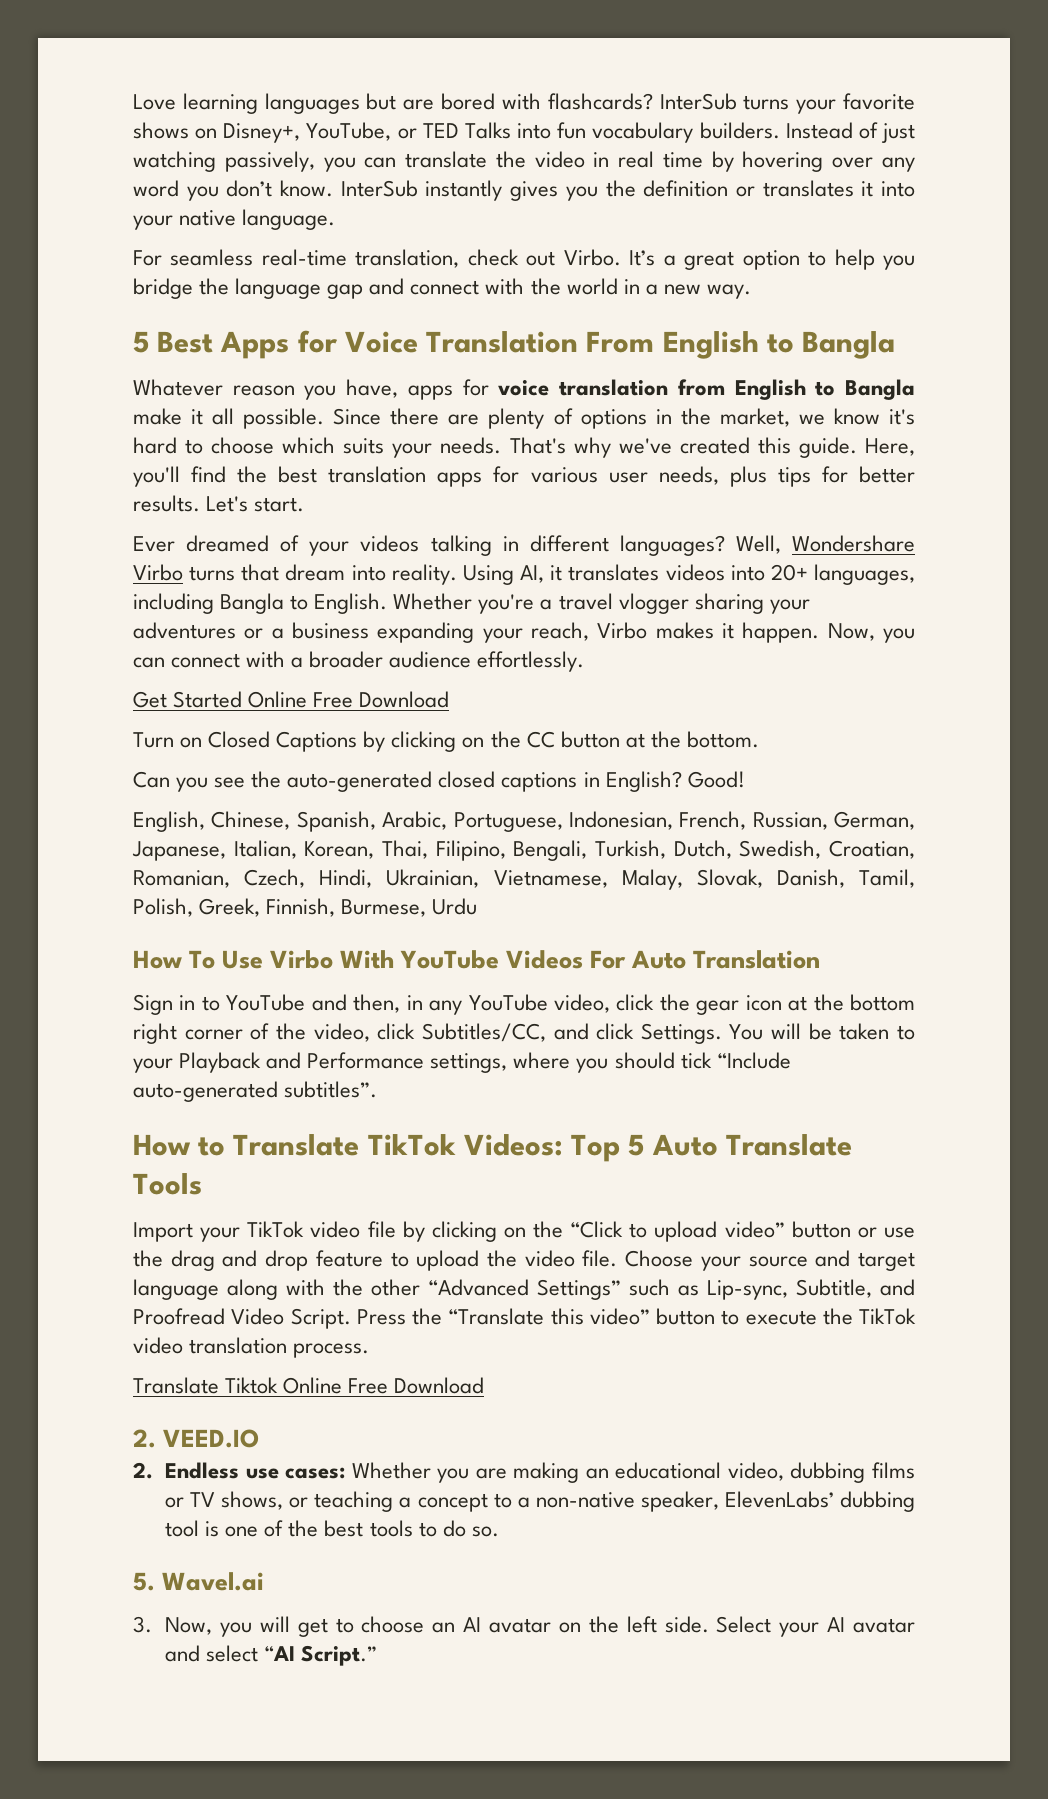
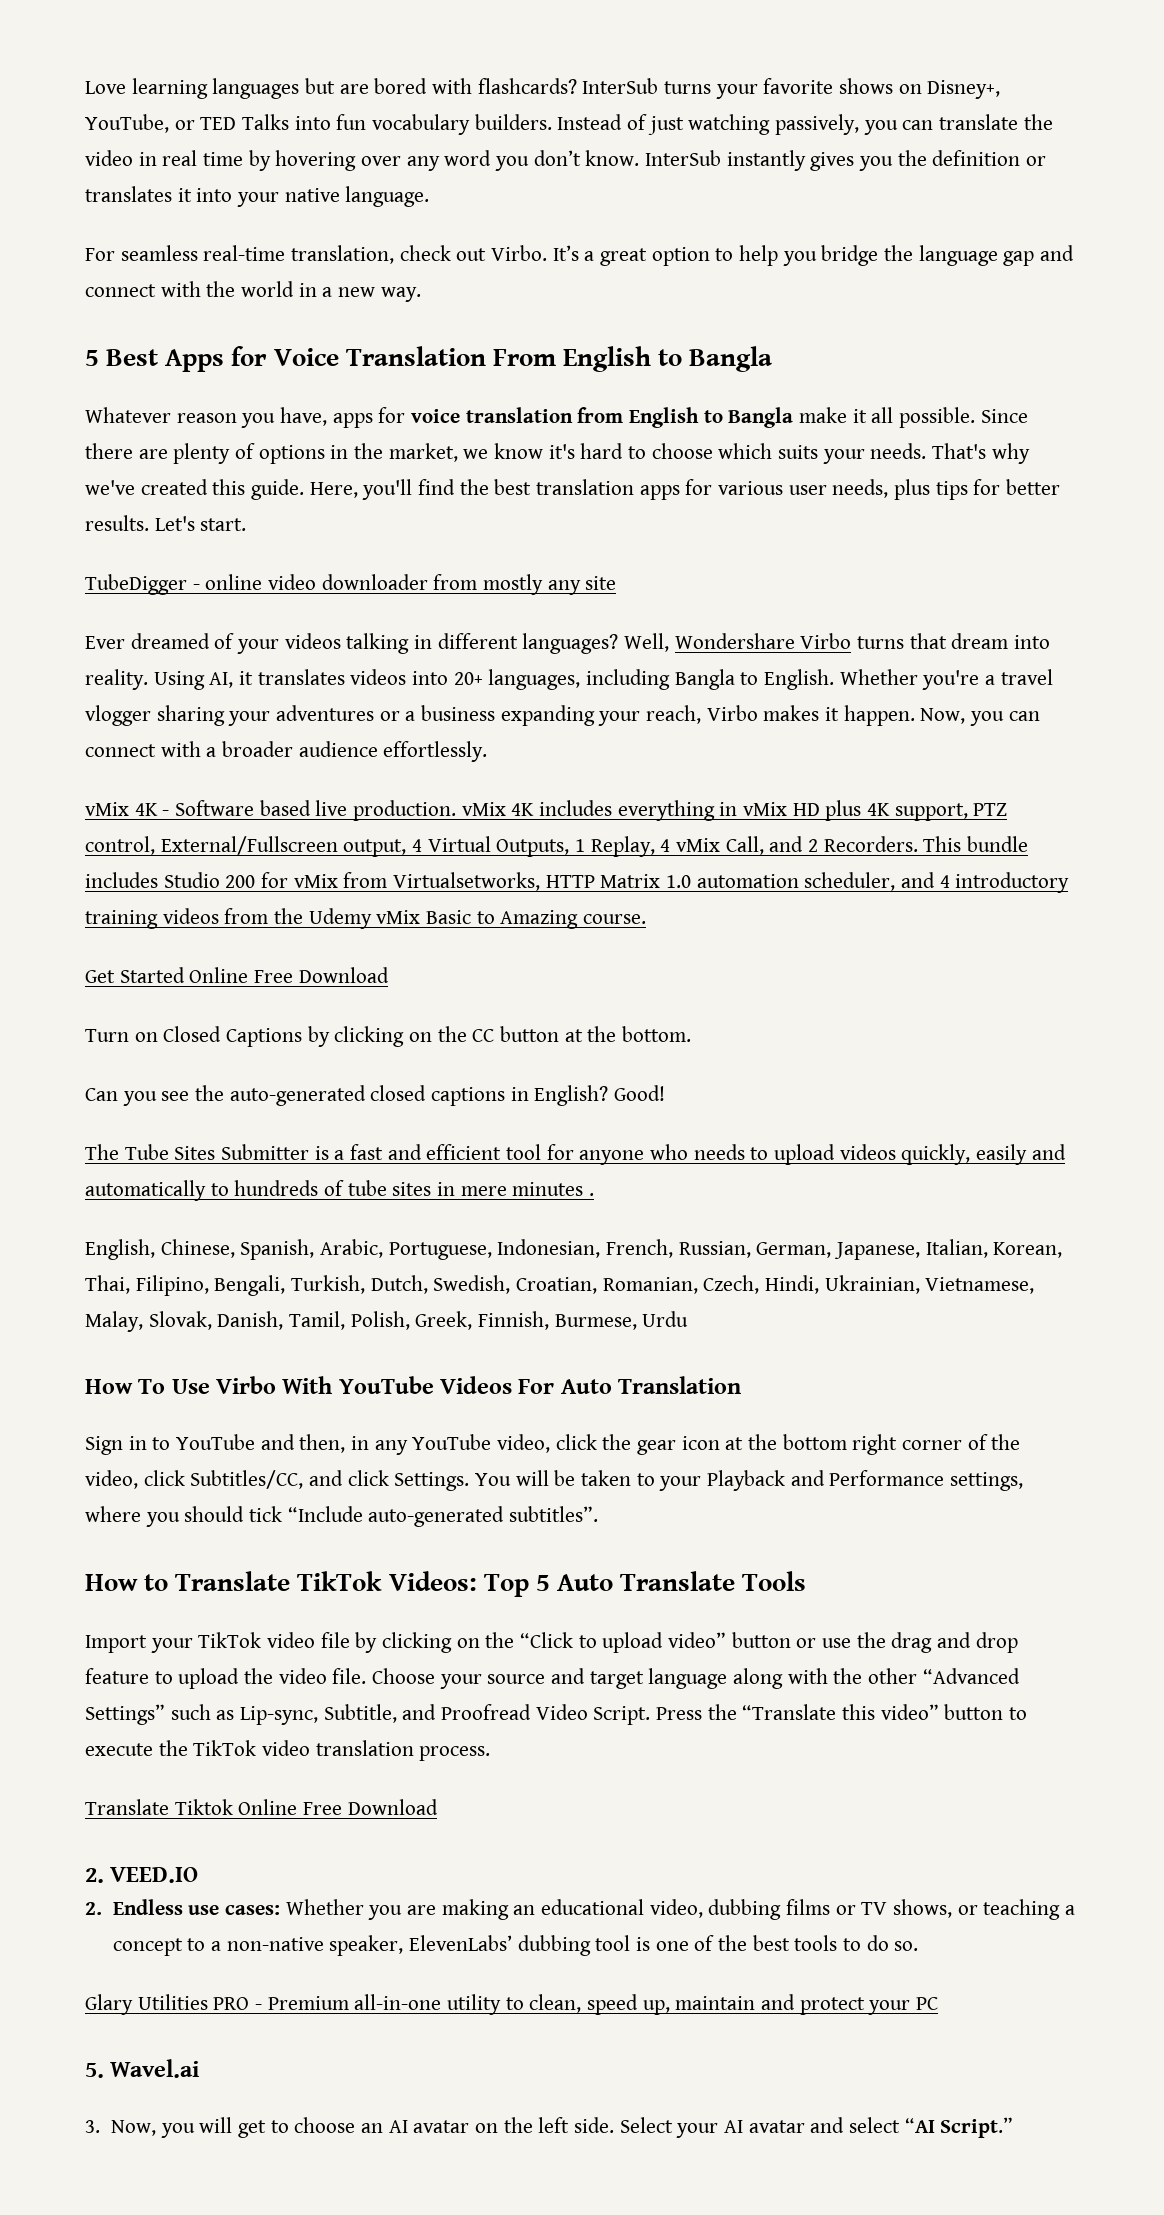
+ TubeDigger - online video downloader from mostly any site
+ vMix 4K - Software based live production. vMix 4K includes everything in vMix HD plus 4K support, PTZ control, External/Fullscreen output, 4 Virtual Outputs, 1 Replay, 4 vMix Call, and 2 Recorders. This bundle includes Studio 200 for vMix from Virtualsetworks, HTTP Matrix 1.0 automation scheduler, and 4 introductory training videos from the Udemy vMix Basic to Amazing course.
+ The Tube Sites Submitter is a fast and efficient tool for anyone who needs to upload videos quickly, easily and automatically to hundreds of tube sites in mere minutes .
+ Glary Utilities PRO - Premium all-in-one utility to clean, speed up, maintain and protect your PC

